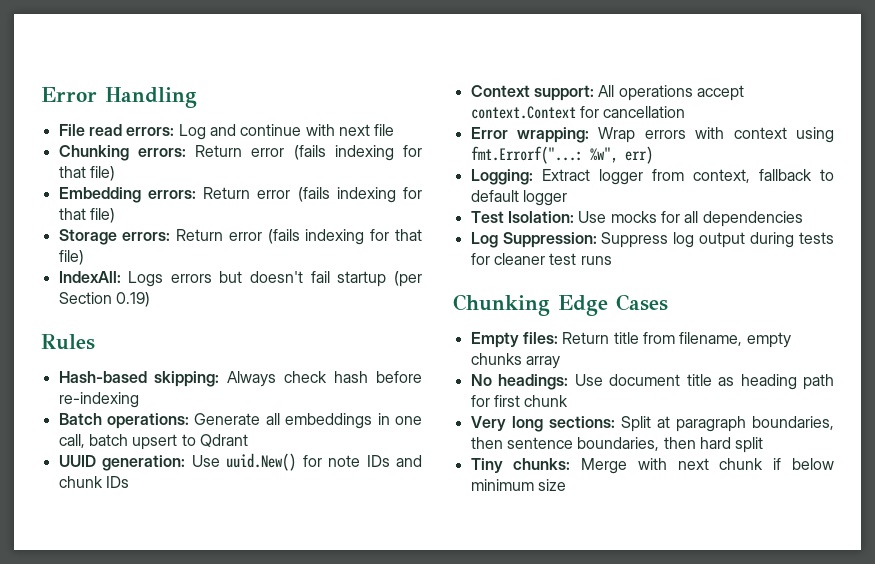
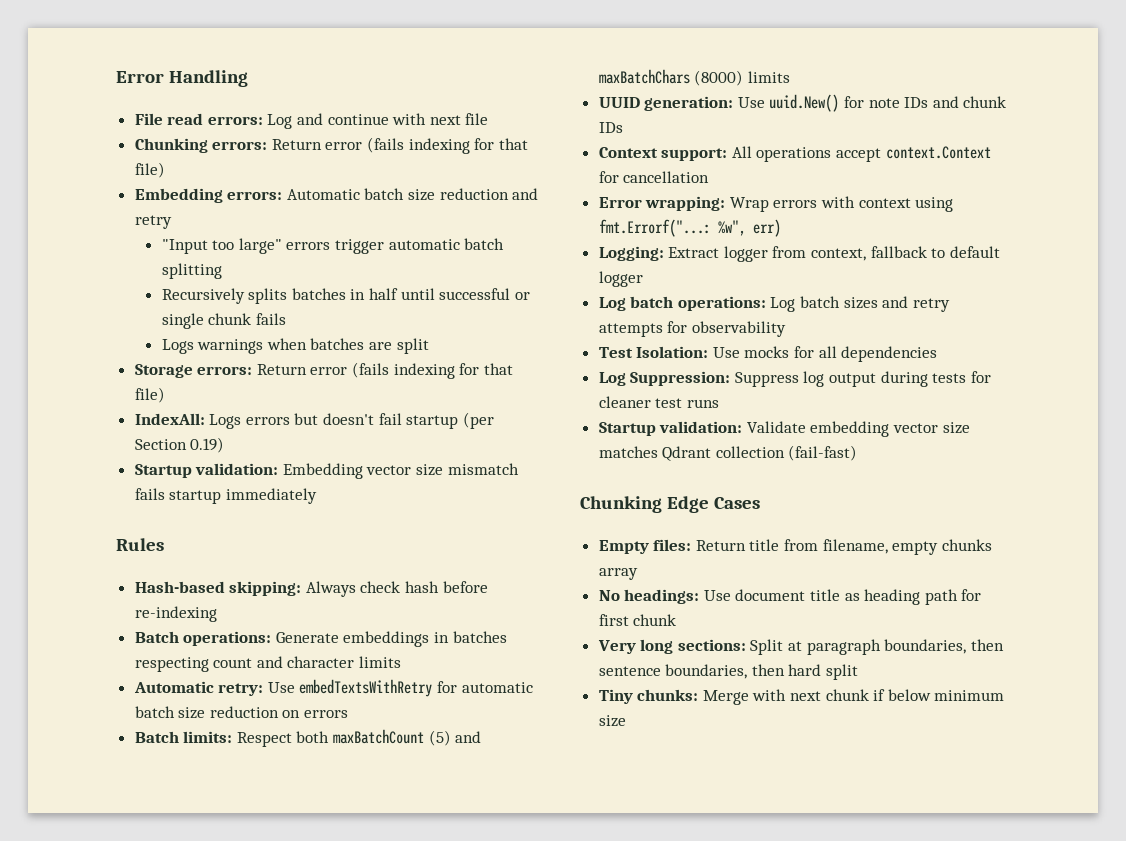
- Embedding errors: Return error (fails indexing for that file)
+ Embedding errors: Automatic batch size reduction and retry
+ "Input too large" errors trigger automatic batch splitting
+ Recursively splits batches in half until successful or single chunk fails
+ Logs warnings when batches are split
+ Startup validation: Embedding vector size mismatch fails startup immediately
- Batch operations: Generate all embeddings in one call, batch upsert to Qdrant
+ Batch operations: Generate embeddings in batches respecting count and character limits
+ Automatic retry: Use embedTextsWithRetry for automatic batch size reduction on errors
+ Batch limits: Respect both maxBatchCount (5) and maxBatchChars (8000) limits
+ Log batch operations: Log batch sizes and retry attempts for observability
+ Startup validation: Validate embedding vector size matches Qdrant collection (fail-fast)

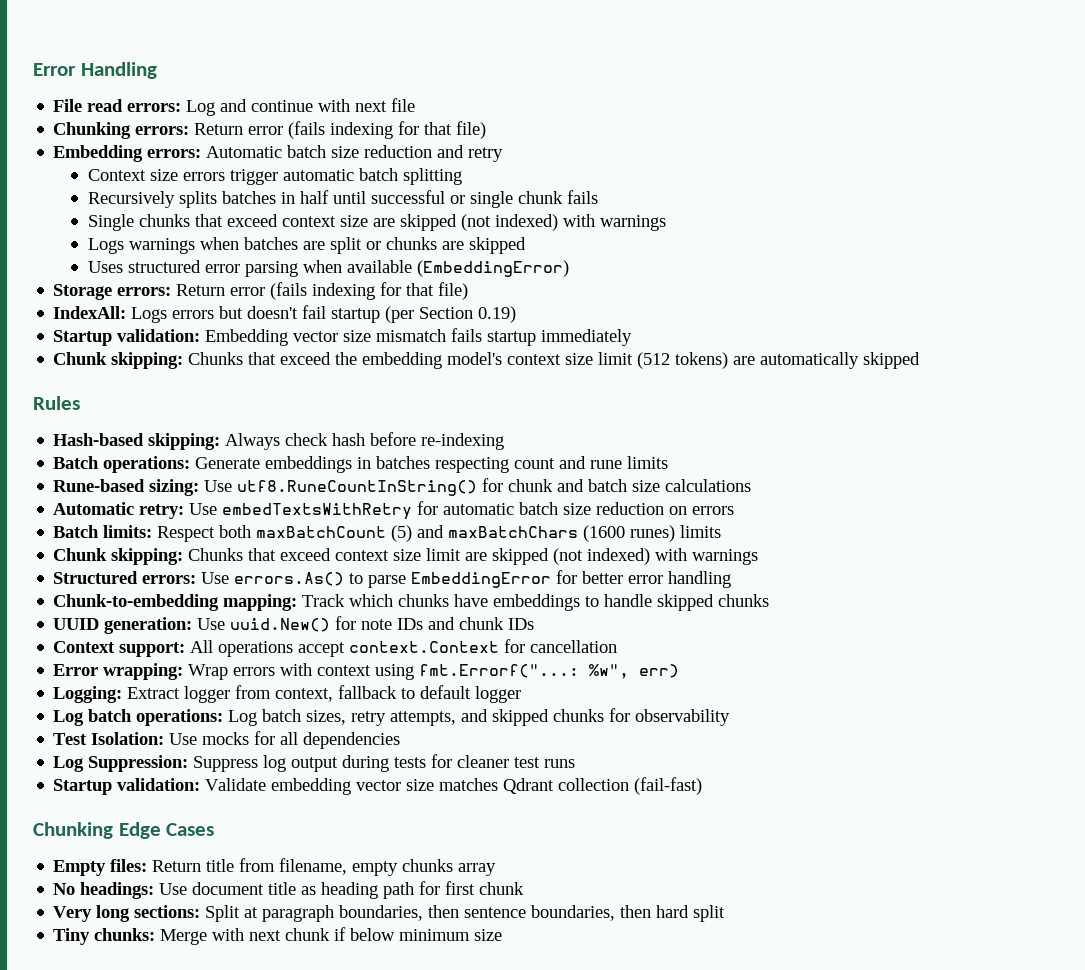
- "Input too large" errors trigger automatic batch splitting
+ Context size errors trigger automatic batch splitting
+ Single chunks that exceed context size are skipped (not indexed) with warnings
- Logs warnings when batches are split
+ Logs warnings when batches are split or chunks are skipped
+ Uses structured error parsing when available (EmbeddingError)
+ Chunk skipping: Chunks that exceed the embedding model's context size limit (512 tokens) are automatically skipped
- Batch operations: Generate embeddings in batches respecting count and character limits
+ Batch operations: Generate embeddings in batches respecting count and rune limits
+ Rune-based sizing: Use utf8.RuneCountInString() for chunk and batch size calculations
- Batch limits: Respect both maxBatchCount (5) and maxBatchChars (8000) limits
+ Batch limits: Respect both maxBatchCount (5) and maxBatchChars (1600 runes) limits
+ Chunk skipping: Chunks that exceed context size limit are skipped (not indexed) with warnings
+ Structured errors: Use errors.As() to parse EmbeddingError for better error handling
+ Chunk-to-embedding mapping: Track which chunks have embeddings to handle skipped chunks
- Log batch operations: Log batch sizes and retry attempts for observability
+ Log batch operations: Log batch sizes, retry attempts, and skipped chunks for observability

